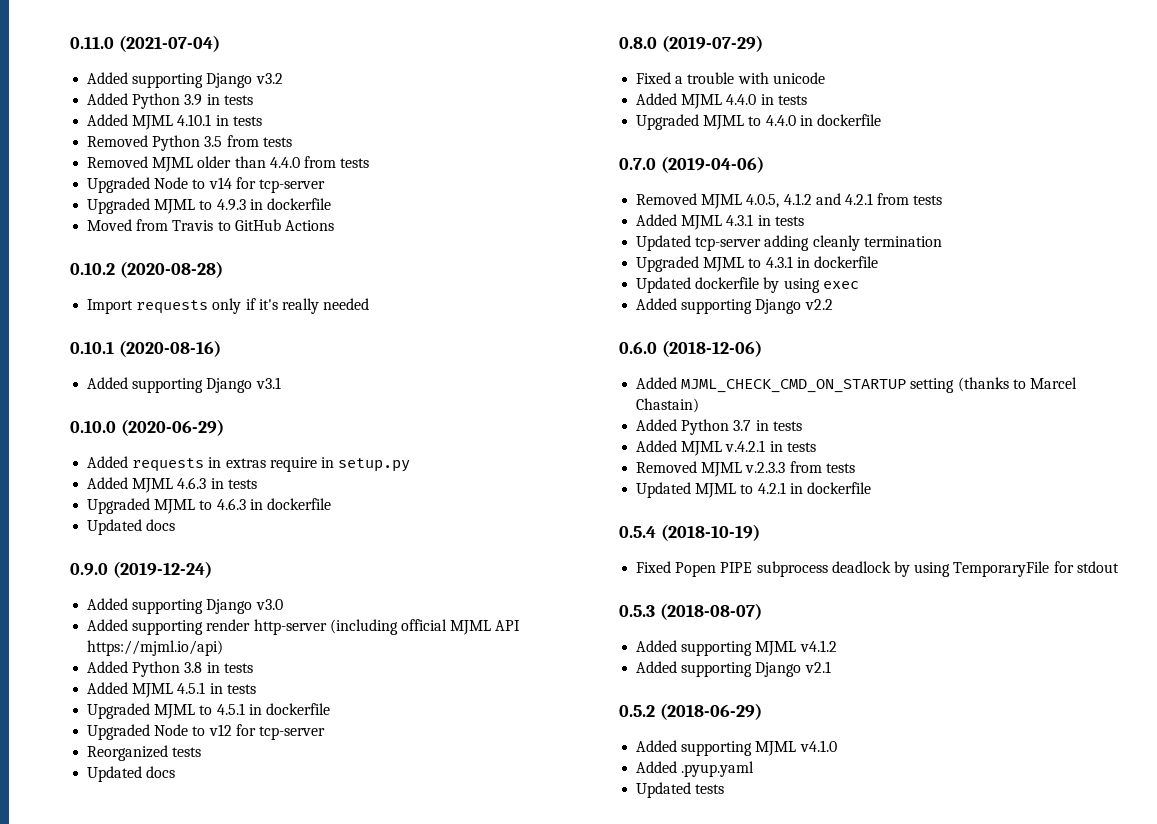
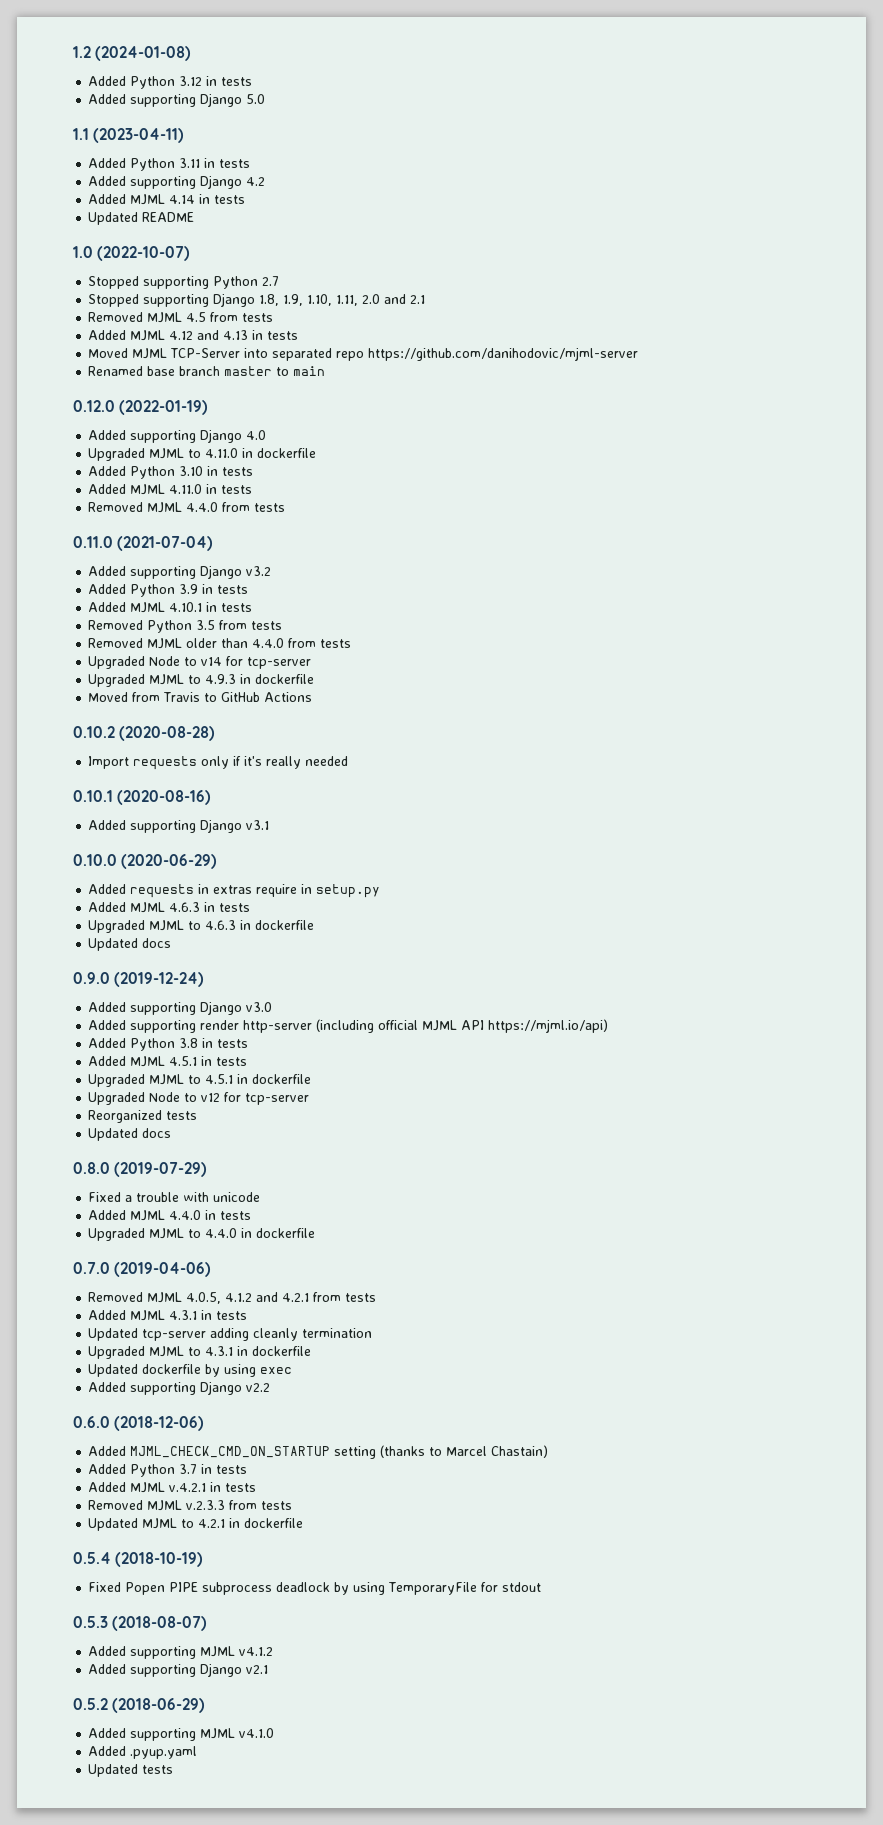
+ 1.2 (2024-01-08)
+ Added Python 3.12 in tests
+ Added supporting Django 5.0
+ 1.1 (2023-04-11)
+ Added Python 3.11 in tests
+ Added supporting Django 4.2
+ Added MJML 4.14 in tests
+ Updated README
+ 1.0 (2022-10-07)
+ Stopped supporting Python 2.7
+ Stopped supporting Django 1.8, 1.9, 1.10, 1.11, 2.0 and 2.1
+ Removed MJML 4.5 from tests
+ Added MJML 4.12 and 4.13 in tests
+ Moved MJML TCP-Server into separated repo https://github.com/danihodovic/mjml-server
+ Renamed base branch master to main
+ 0.12.0 (2022-01-19)
+ Added supporting Django 4.0
+ Upgraded MJML to 4.11.0 in dockerfile
+ Added Python 3.10 in tests
+ Added MJML 4.11.0 in tests
+ Removed MJML 4.4.0 from tests

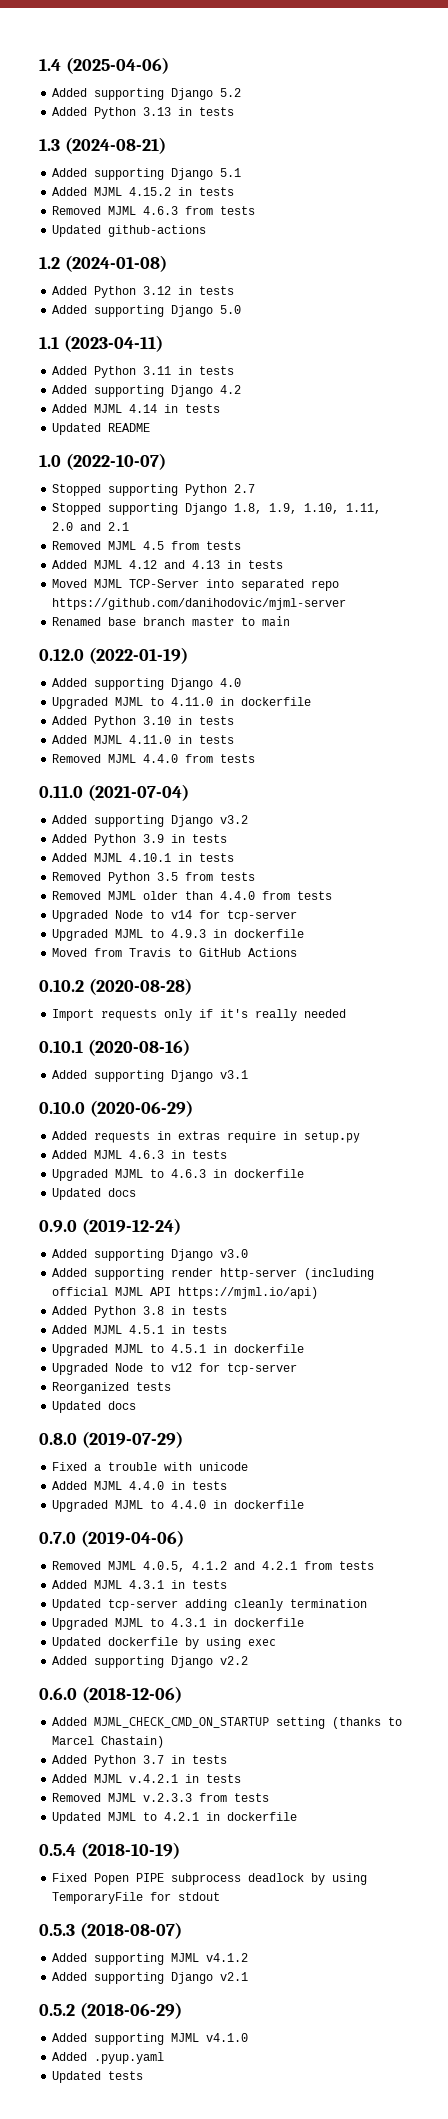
+ 1.4 (2025-04-06)
+ Added supporting Django 5.2
+ Added Python 3.13 in tests
+ 1.3 (2024-08-21)
+ Added supporting Django 5.1
+ Added MJML 4.15.2 in tests
+ Removed MJML 4.6.3 from tests
+ Updated github-actions

